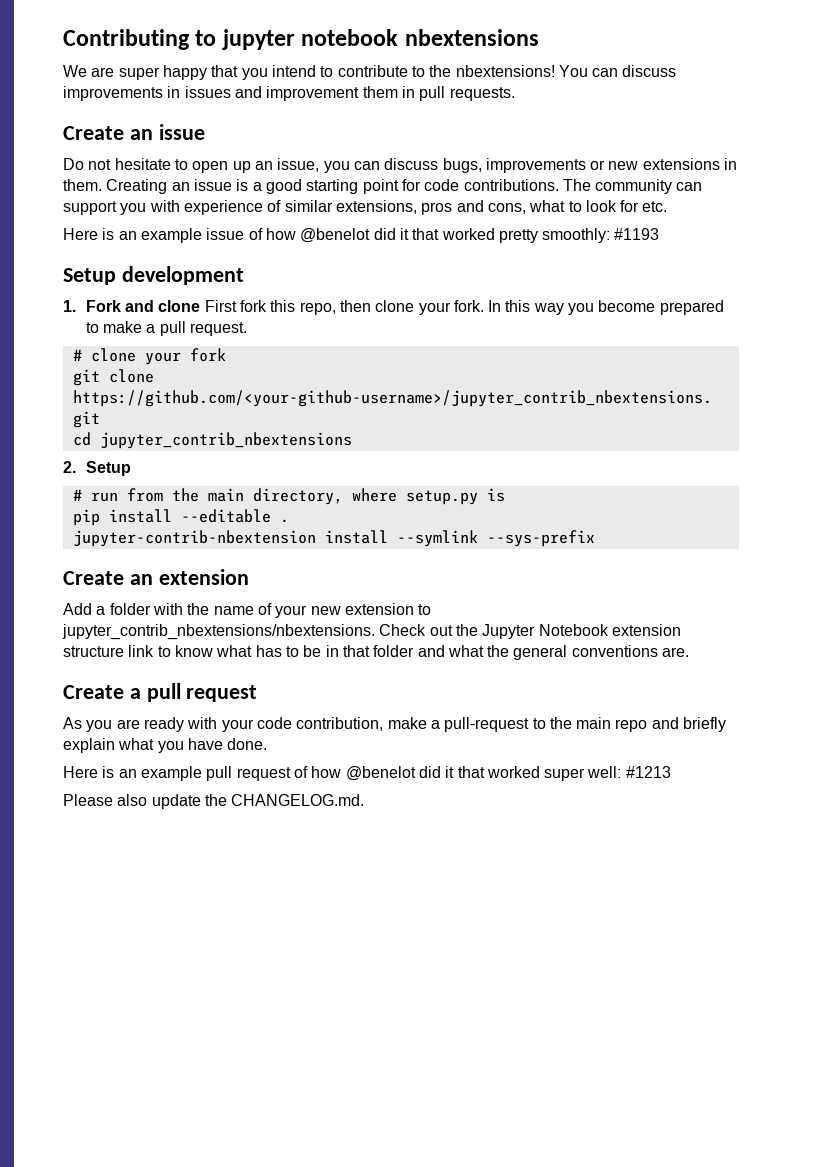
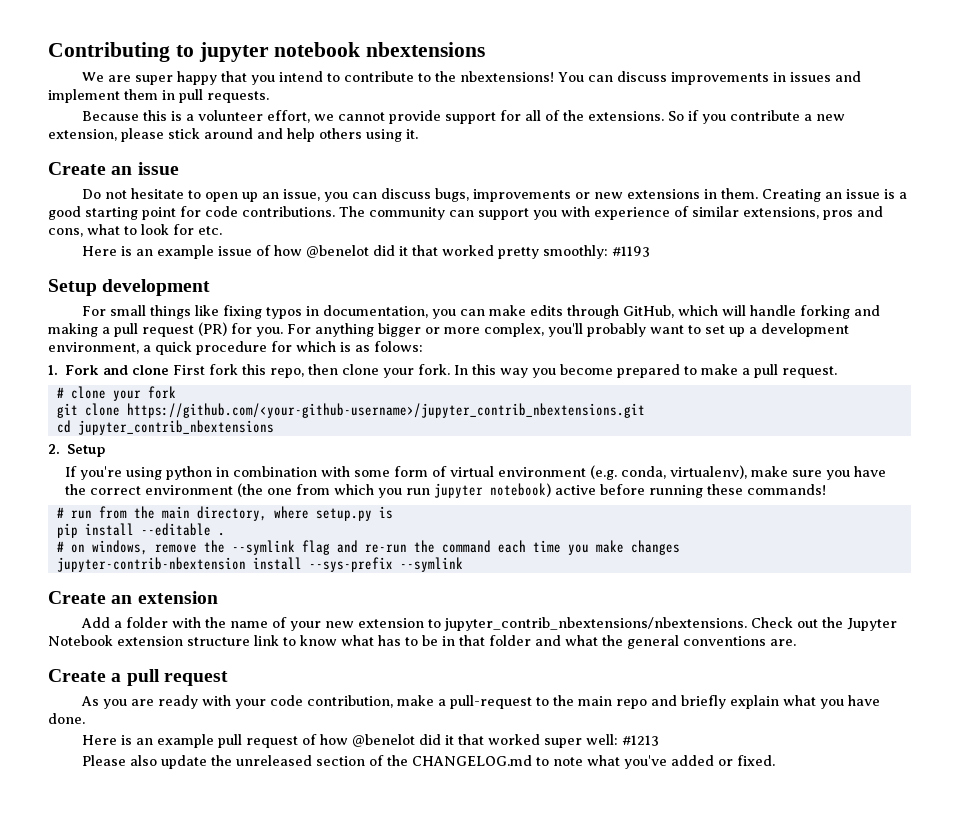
- You can discuss improvements in issues and improvement them in pull requests.
+ You can discuss improvements in issues and implement them in pull requests.
+ Because this is a volunteer effort, we cannot provide support for all of the extensions. So if you contribute a new extension, please stick around and help others using it.
+ For small things like fixing typos in documentation, you can make edits through GitHub, which will handle forking and making a pull request (PR) for you. For anything bigger or more complex, you'll probably want to set up a development environment, a quick procedure for which is as folows:
+ If you're using python in combination with some form of virtual environment (e.g. conda, virtualenv), make sure you have the correct environment (the one from which you run jupyter notebook) active before running these commands!
+ # on windows, remove the --symlink flag and re-run the command each time you make changes
- jupyter-contrib-nbextension install --symlink --sys-prefix
+ jupyter-contrib-nbextension install --sys-prefix --symlink
- Please also update the CHANGELOG.md.
+ Please also update the unreleased section of the CHANGELOG.md to note what you've added or fixed.

